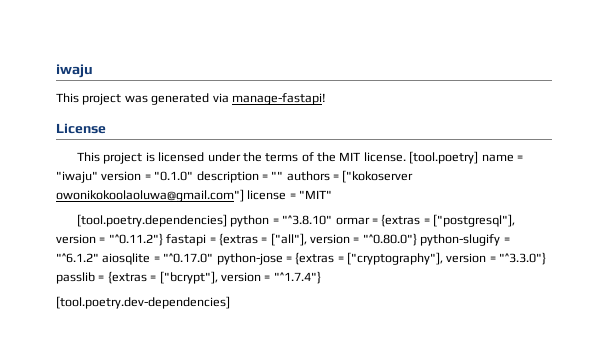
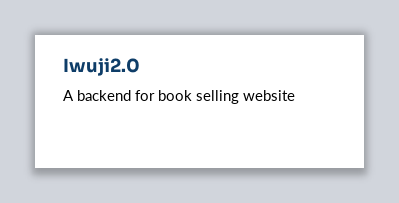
- iwaju
- This project was generated via manage-fastapi!
- License
- This project is licensed under the terms of the MIT license. [tool.poetry] name = "iwaju" version = "0.1.0" description = "" authors = ["kokoserver owonikokoolaoluwa@gmail.com"] license = "MIT"
- [tool.poetry.dependencies] python = "^3.8.10" ormar = {extras = ["postgresql"], version = "^0.11.2"} fastapi = {extras = ["all"], version = "^0.80.0"} python-slugify = "^6.1.2" aiosqlite = "^0.17.0" python-jose = {extras = ["cryptography"], version = "^3.3.0"} passlib = {extras = ["bcrypt"], version = "^1.7.4"}
- [tool.poetry.dev-dependencies]
+ Iwuji2.0
+ A backend for book selling website

